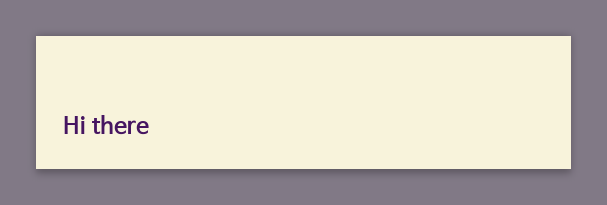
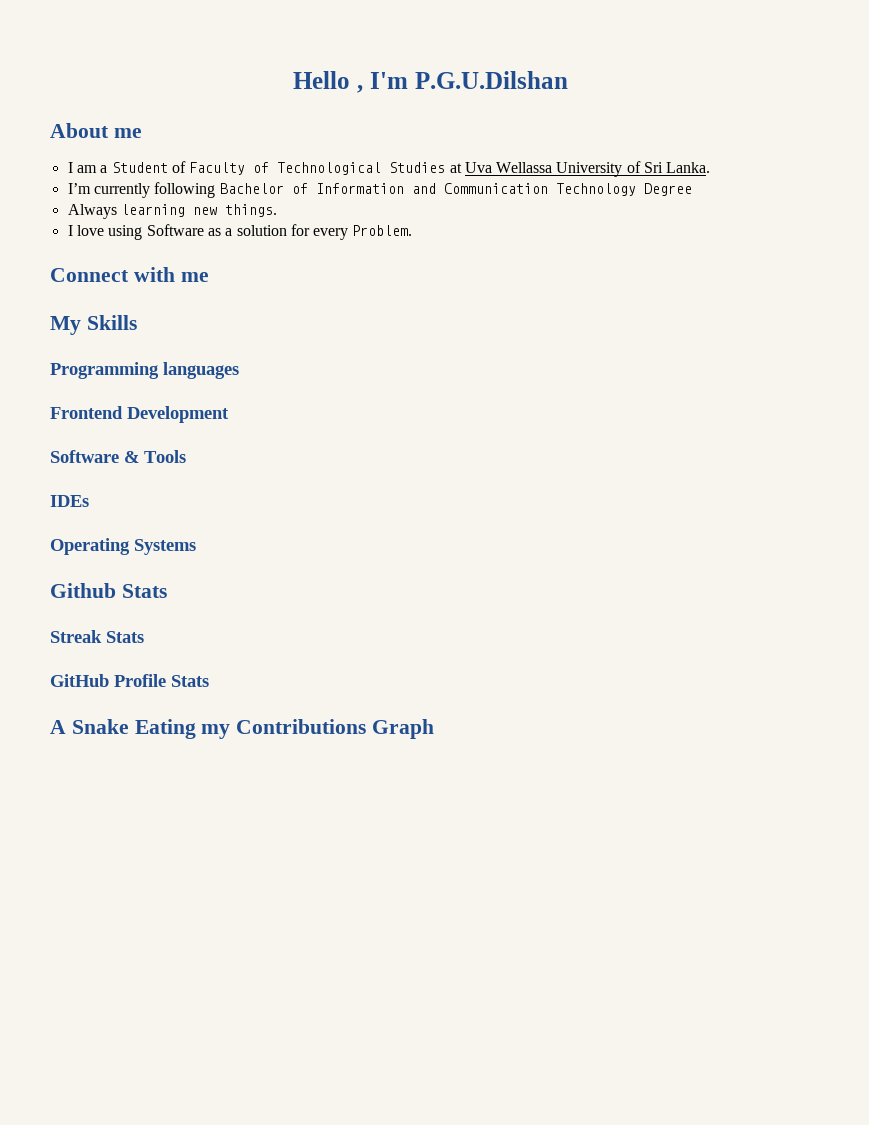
- Hi there
+ Hello , I'm P.G.U.Dilshan
+ About me
+ I am a Student of Faculty of Technological Studies at Uva Wellassa University of Sri Lanka.
+ I’m currently following Bachelor of Information and Communication Technology Degree
+ Always learning new things.
+ I love using Software as a solution for every Problem.
+ Connect with me
+ My Skills
+ Programming languages
+ Frontend Development
+ Software & Tools
+ IDEs
+ Operating Systems
+ Github Stats
+ Streak Stats
+ GitHub Profile Stats
+ A Snake Eating my Contributions Graph

